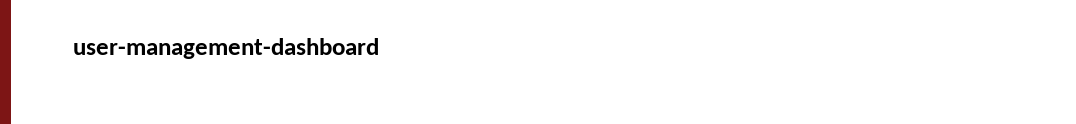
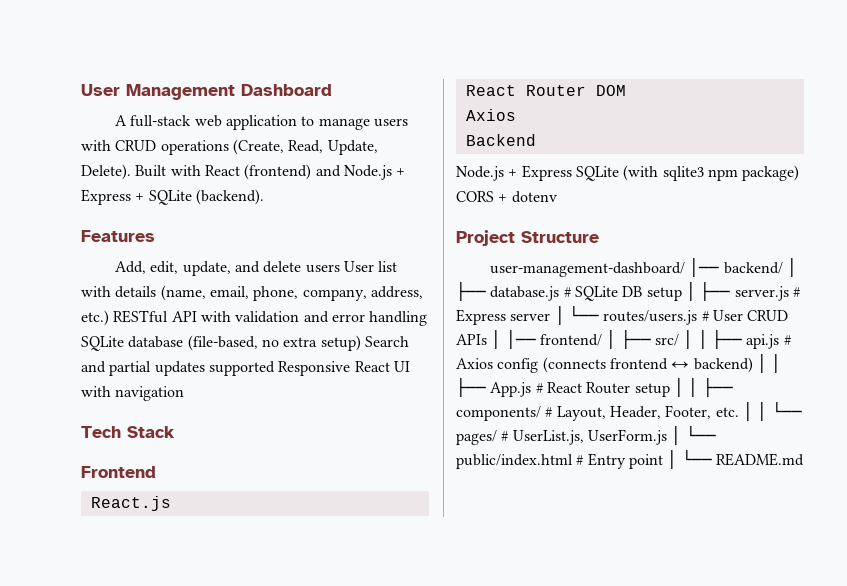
- user-management-dashboard
+ User Management Dashboard
+ A full-stack web application to manage users with CRUD operations (Create, Read, Update, Delete). Built with React (frontend) and Node.js + Express + SQLite (backend).
+ Features
+ Add, edit, update, and delete users User list with details (name, email, phone, company, address, etc.) RESTful API with validation and error handling SQLite database (file-based, no extra setup) Search and partial updates supported Responsive React UI with navigation
+ Tech Stack
+ Frontend
+ React.js
+ React Router DOM
+ Axios
+ Backend
+ Node.js + Express SQLite (with sqlite3 npm package) CORS + dotenv
+ Project Structure
+ user-management-dashboard/ │── backend/ │ ├── database.js # SQLite DB setup │ ├── server.js # Express server │ └── routes/users.js # User CRUD APIs │ │── frontend/ │ ├── src/ │ │ ├── api.js # Axios config (connects frontend ↔ backend) │ │ ├── App.js # React Router setup │ │ ├── components/ # Layout, Header, Footer, etc. │ │ └── pages/ # UserList.js, UserForm.js │ └── public/index.html # Entry point │ └── README.md

